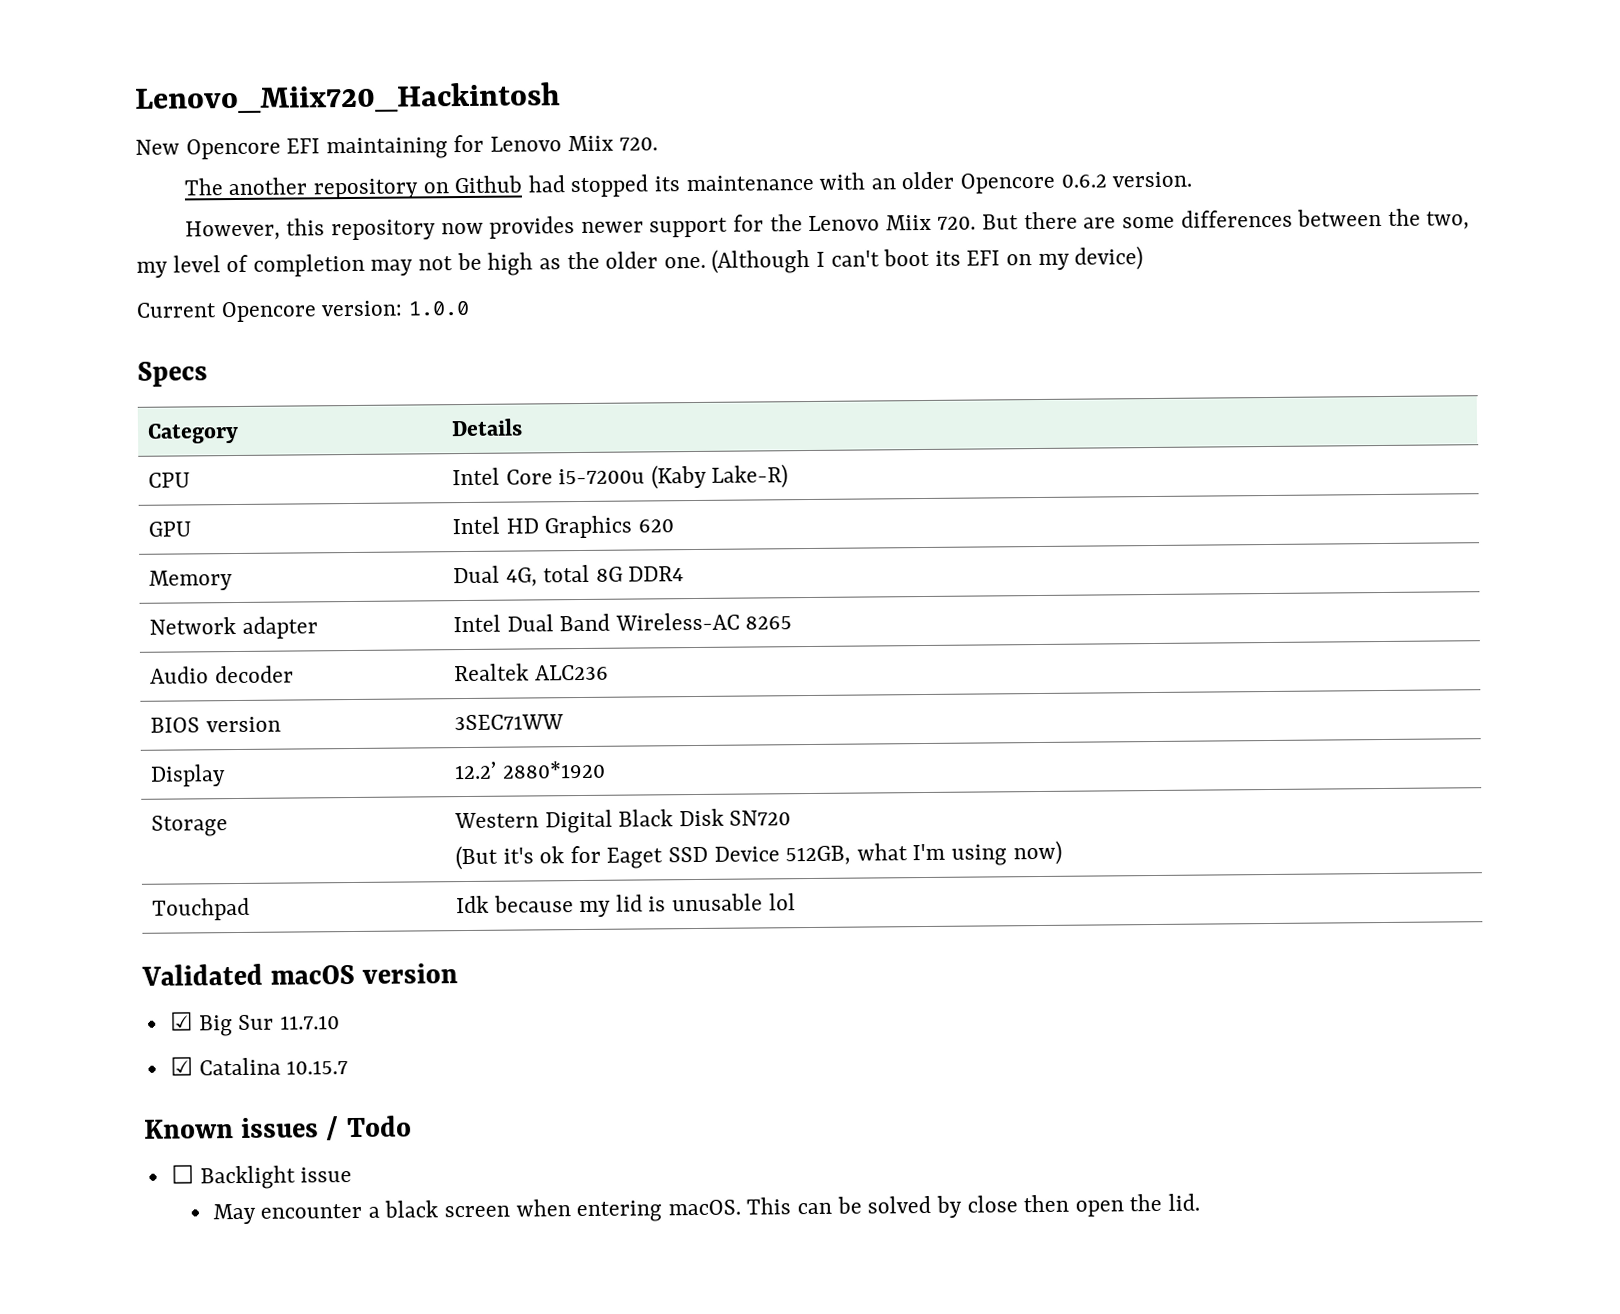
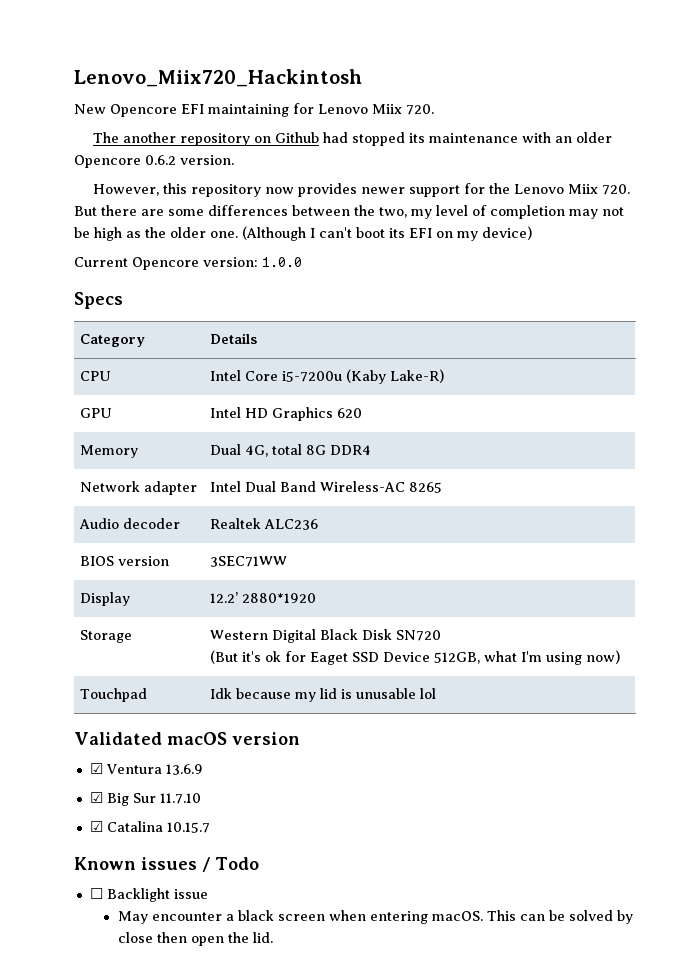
+ ☑ Ventura 13.6.9

